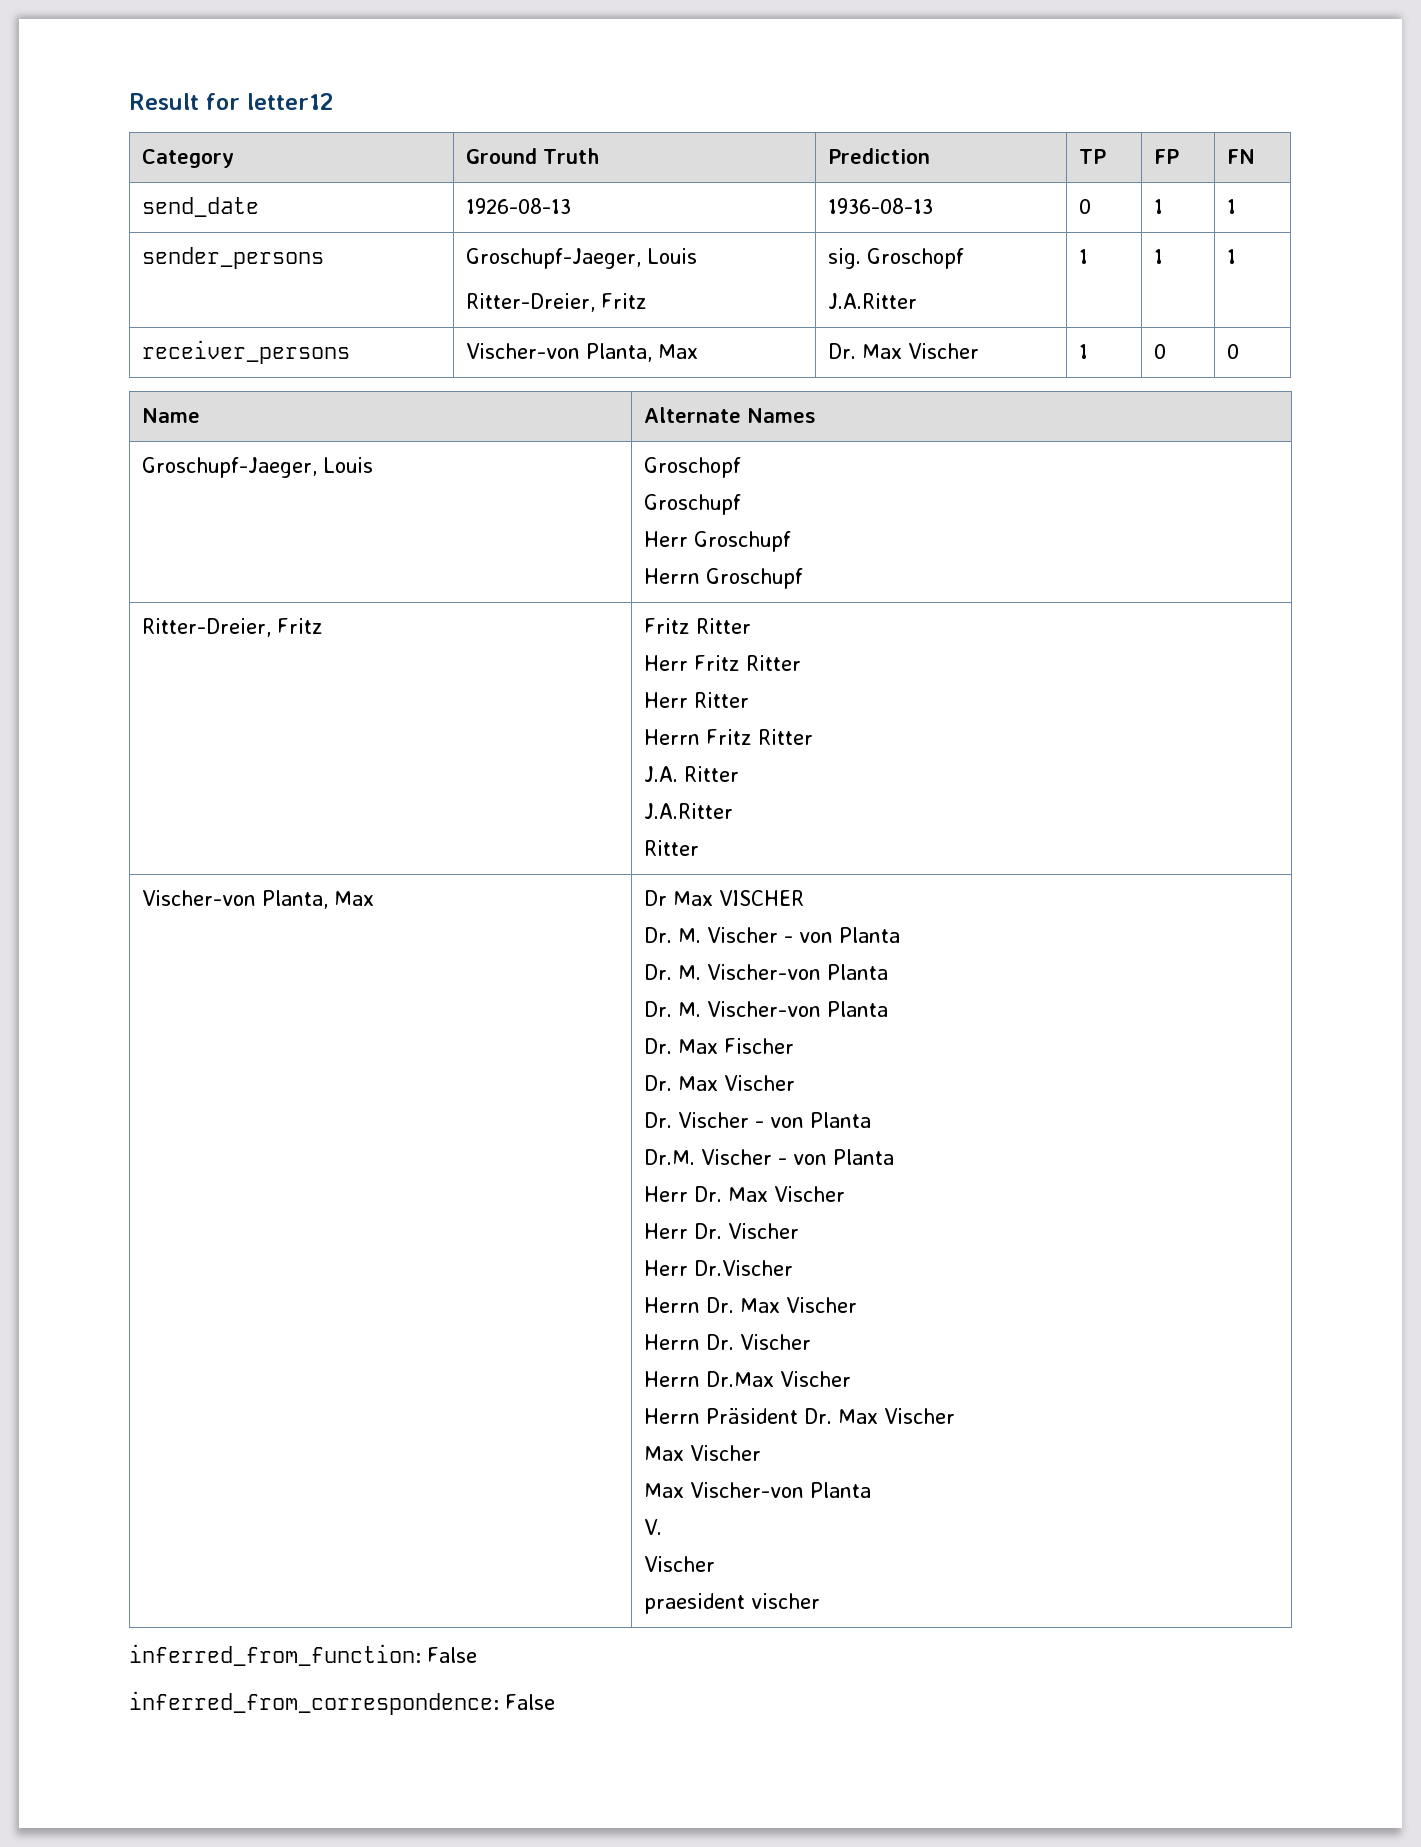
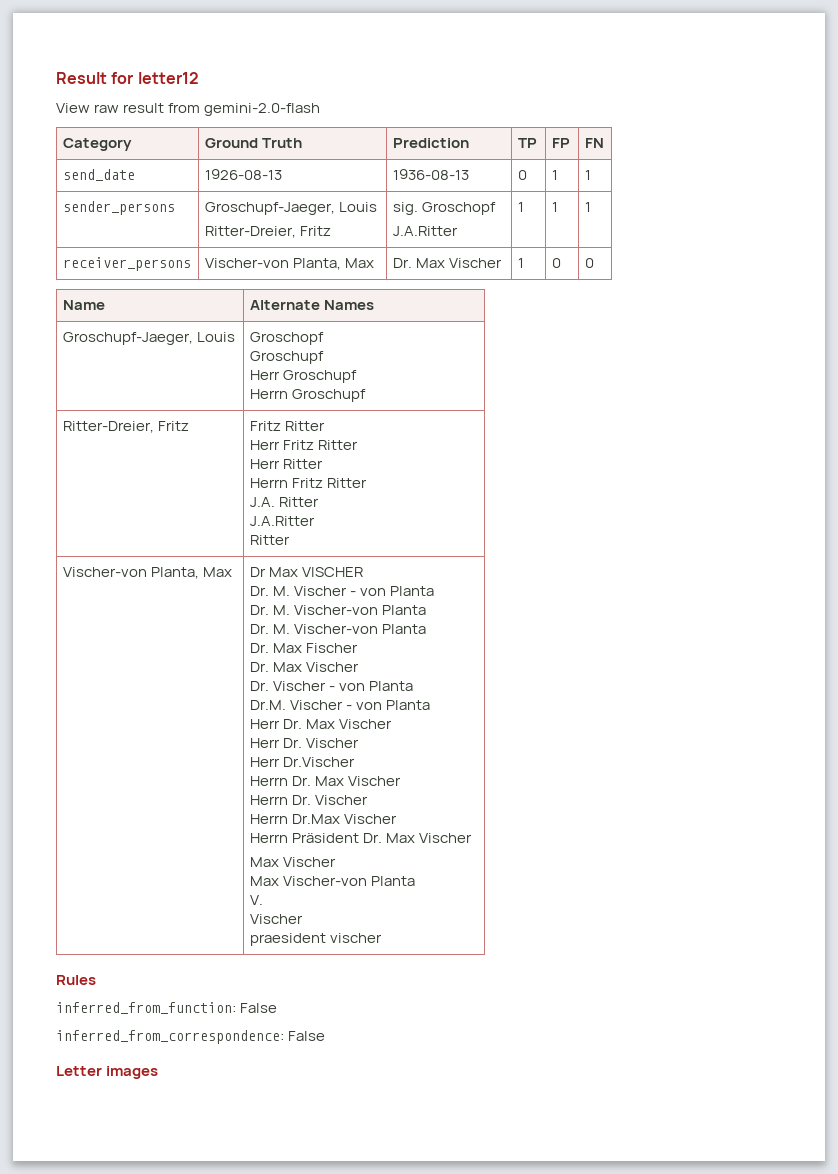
+ View raw result from gemini-2.0-flash
+ Rules
+ Letter images

